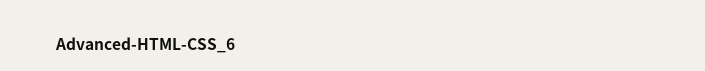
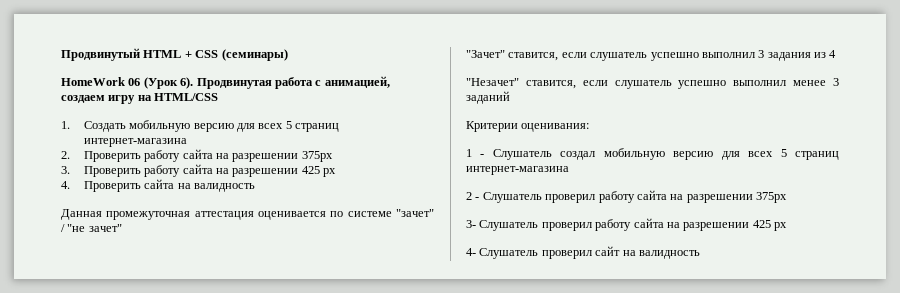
- Advanced-HTML-CSS_6
+ Продвинутый HTML + CSS (семинары)
+ HomeWork 06 (Урок 6). Продвинутая работа с анимацией, создаем игру на HTML/CSS
+ 1. Создать мобильную версию для всех 5 страниц интернет-магазина
+ 2. Проверить работу сайта на разрешении 375px
+ 3. Проверить работу сайта на разрешении 425 px
+ 4. Проверить сайта на валидность
+ Данная промежуточная аттестация оценивается по системе "зачет" / "не зачет"
+ "Зачет" ставится, если слушатель успешно выполнил 3 задания из 4
+ "Незачет" ставится, если слушатель успешно выполнил менее 3 заданий
+ Критерии оценивания:
+ 1 - Слушатель создал мобильную версию для всех 5 страниц интернет-магазина
+ 2 - Слушатель проверил работу сайта на разрешении 375px
+ 3- Слушатель проверил работу сайта на разрешении 425 px
+ 4- Слушатель проверил сайт на валидность

